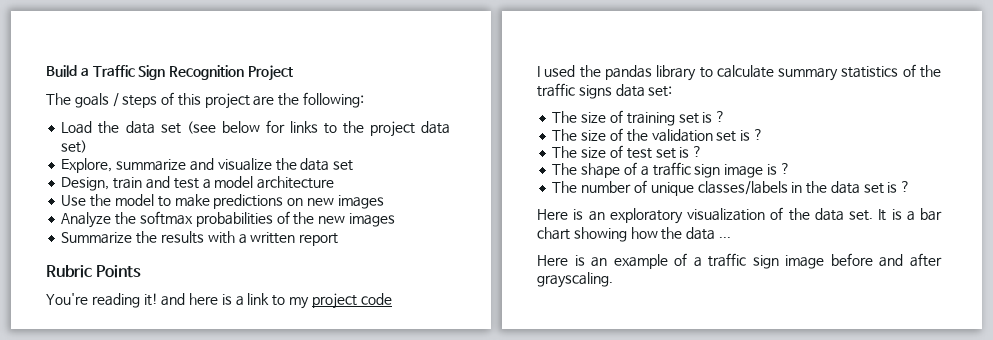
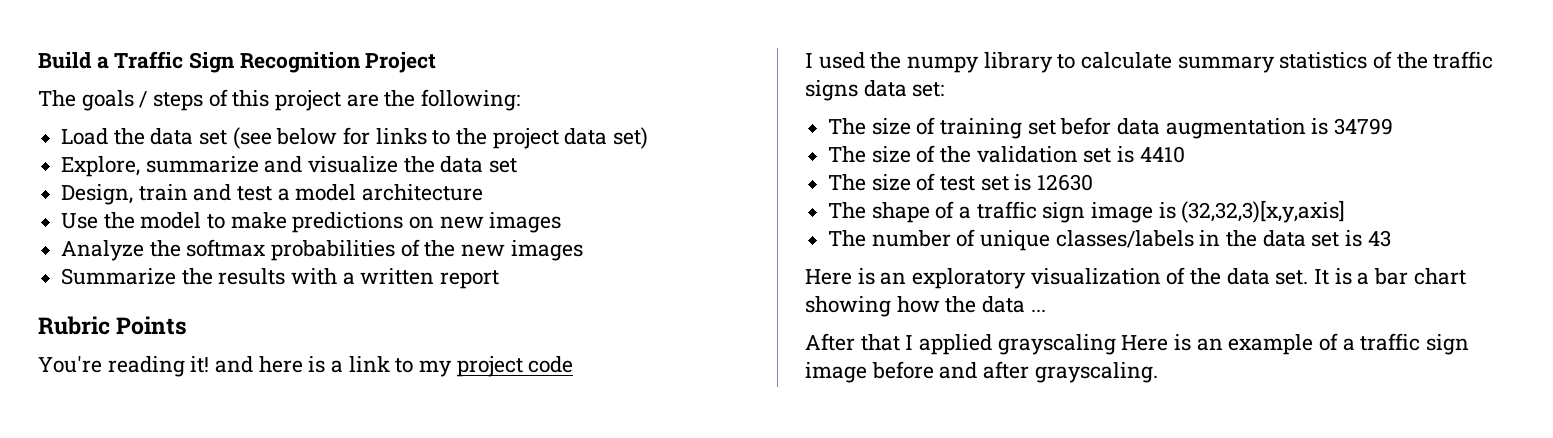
- I used the pandas library to calculate summary statistics of the traffic signs data set:
+ I used the numpy library to calculate summary statistics of the traffic signs data set:
- The size of training set is ?
+ The size of training set befor data augmentation is 34799
- The size of the validation set is ?
+ The size of the validation set is 4410
- The size of test set is ?
+ The size of test set is 12630
- The shape of a traffic sign image is ?
+ The shape of a traffic sign image is (32,32,3)[x,y,axis]
- The number of unique classes/labels in the data set is ?
+ The number of unique classes/labels in the data set is 43
- Here is an example of a traffic sign image before and after grayscaling.
+ After that I applied grayscaling Here is an example of a traffic sign image before and after grayscaling.

